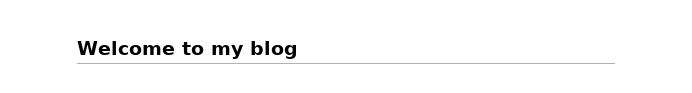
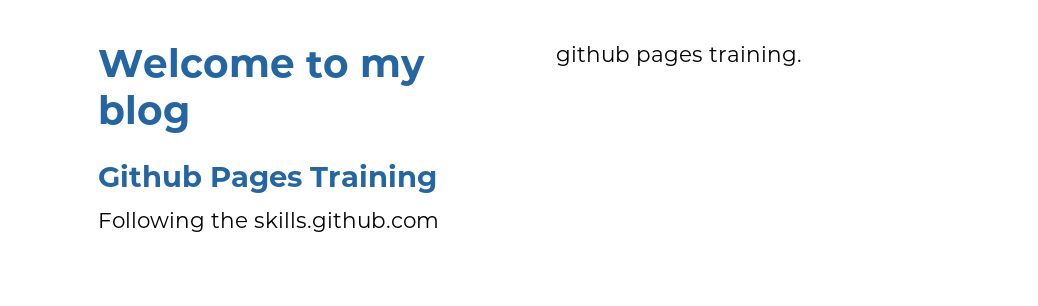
+ Github Pages Training
+ Following the skills.github.com github pages training.

